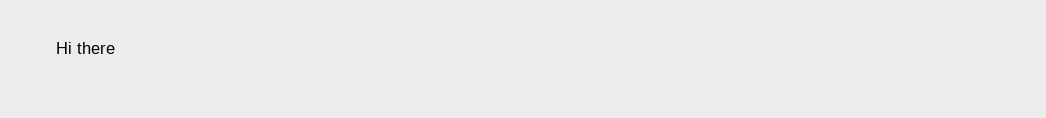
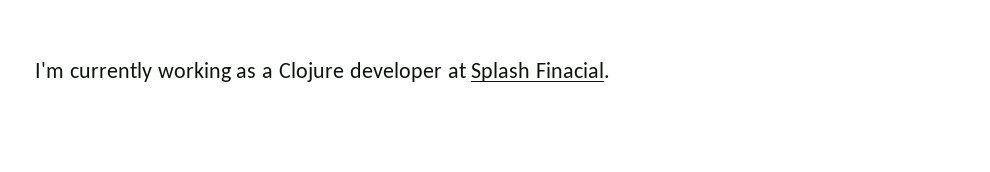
- Hi there
+ I'm currently working as a Clojure developer at Splash Finacial.

